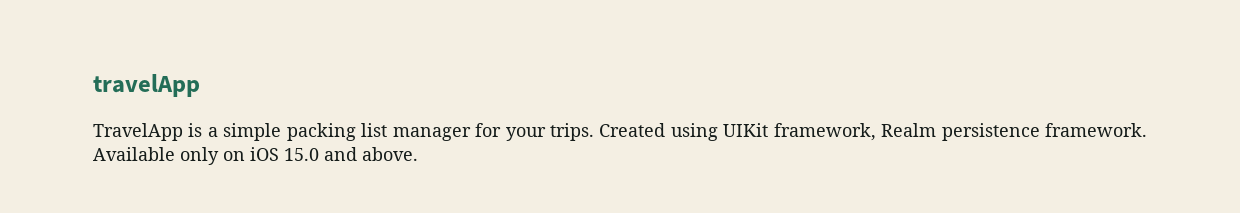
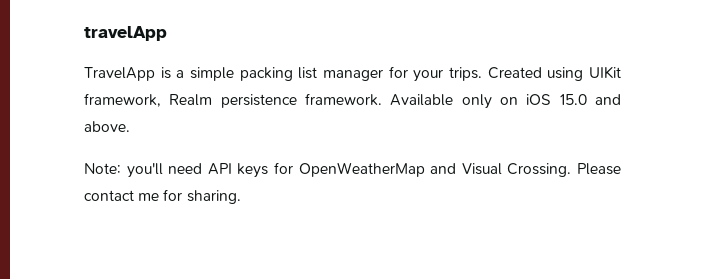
+ Note: you'll need API keys for OpenWeatherMap and Visual Crossing. Please contact me for sharing.

